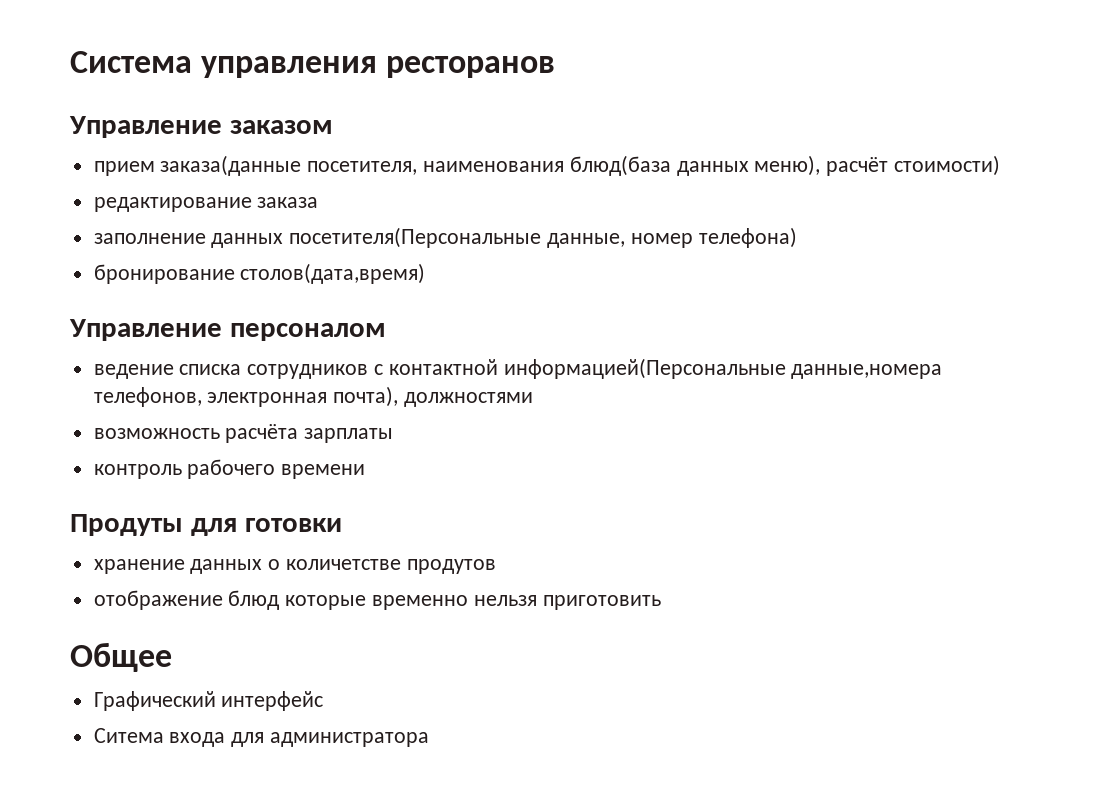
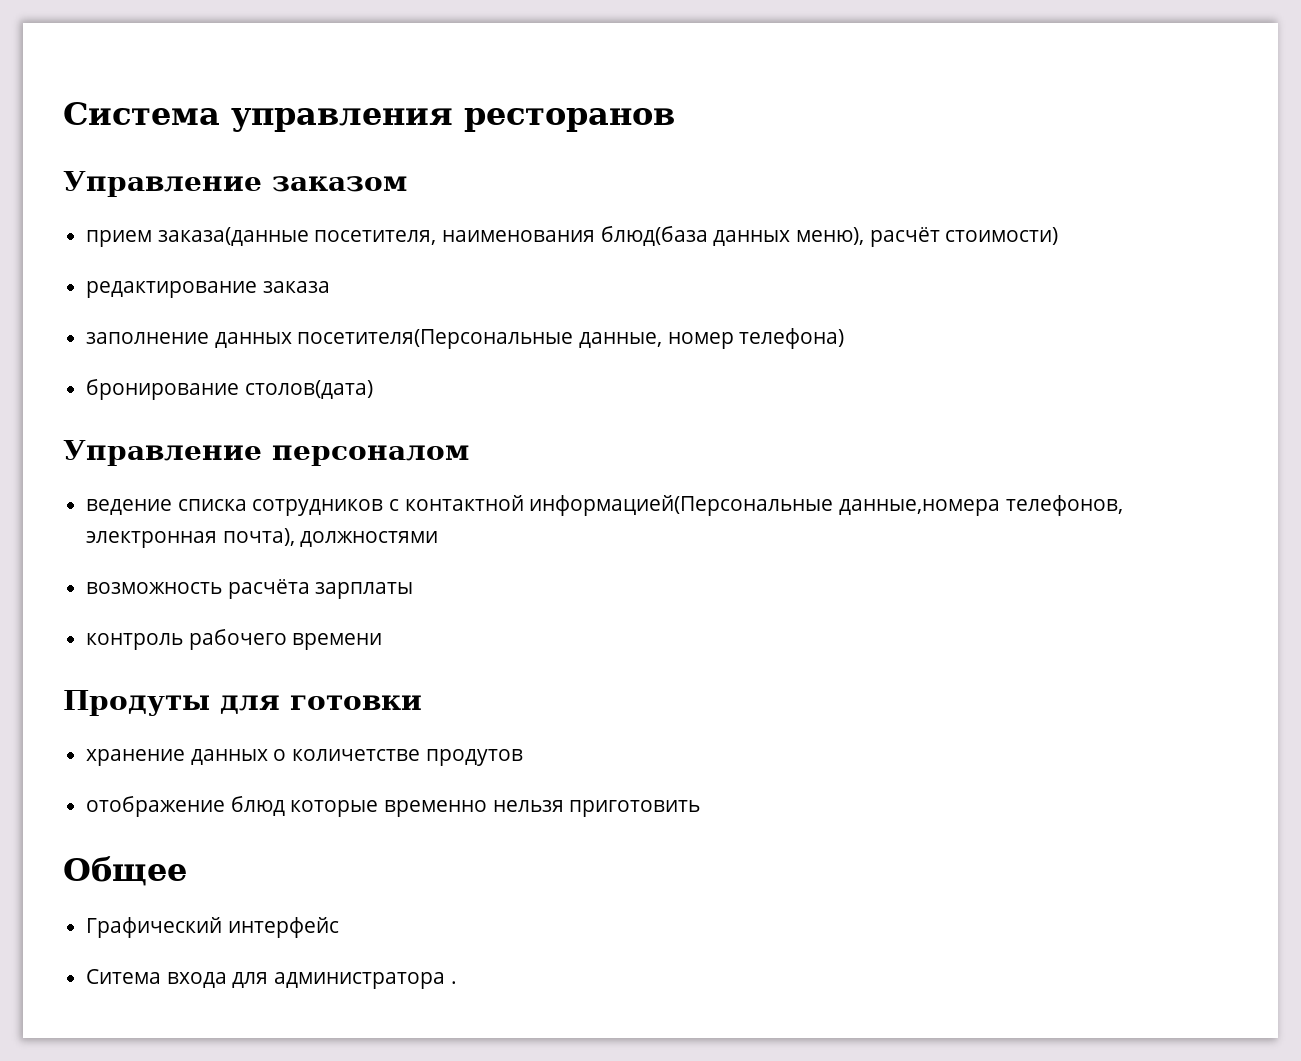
- бронирование столов(дата,время)
+ бронирование столов(дата)
- Ситема входа для администратора
+ Ситема входа для администратора .

